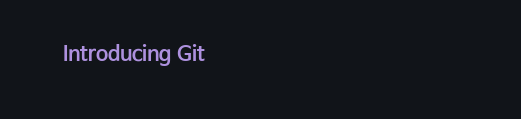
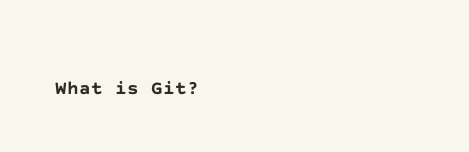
- Introducing Git
+ What is Git?

